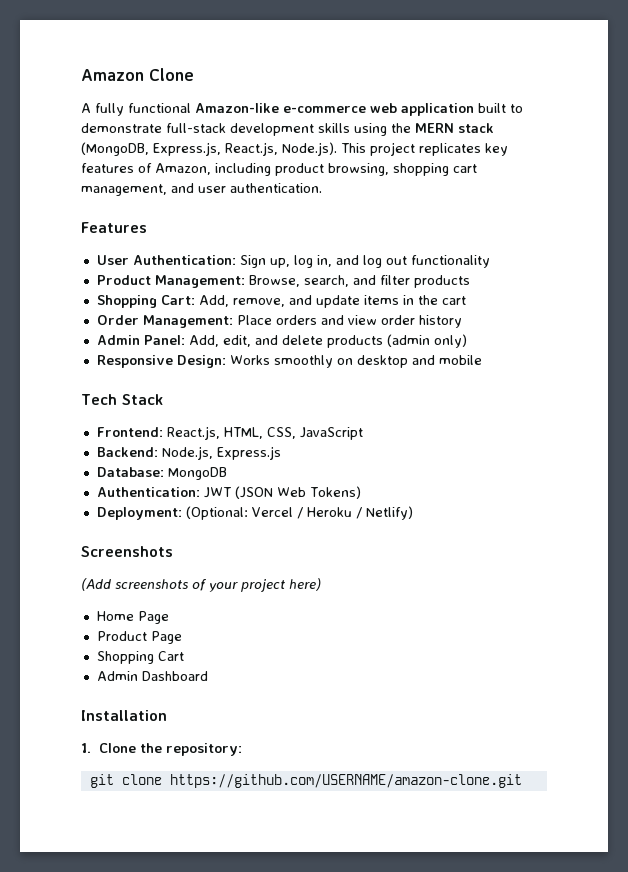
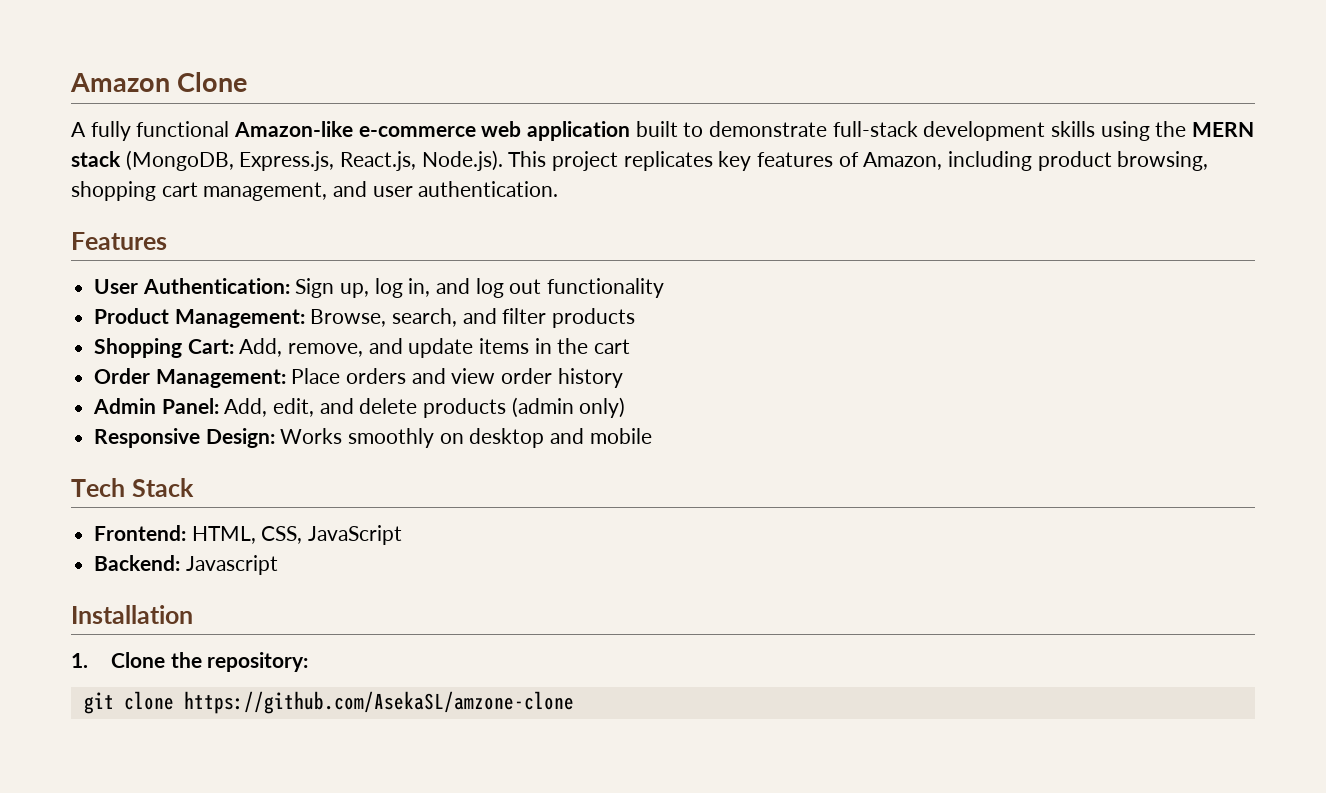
- Frontend: React.js, HTML, CSS, JavaScript
+ Frontend: HTML, CSS, JavaScript
- Backend: Node.js, Express.js
- Database: MongoDB
- Authentication: JWT (JSON Web Tokens)
- Deployment: (Optional: Vercel / Heroku / Netlify)
- Screenshots
- (Add screenshots of your project here)
- Home Page
- Product Page
- Shopping Cart
- Admin Dashboard
+ Backend: Javascript
- git clone https://github.com/USERNAME/amazon-clone.git
+ git clone https://github.com/AsekaSL/amzone-clone

